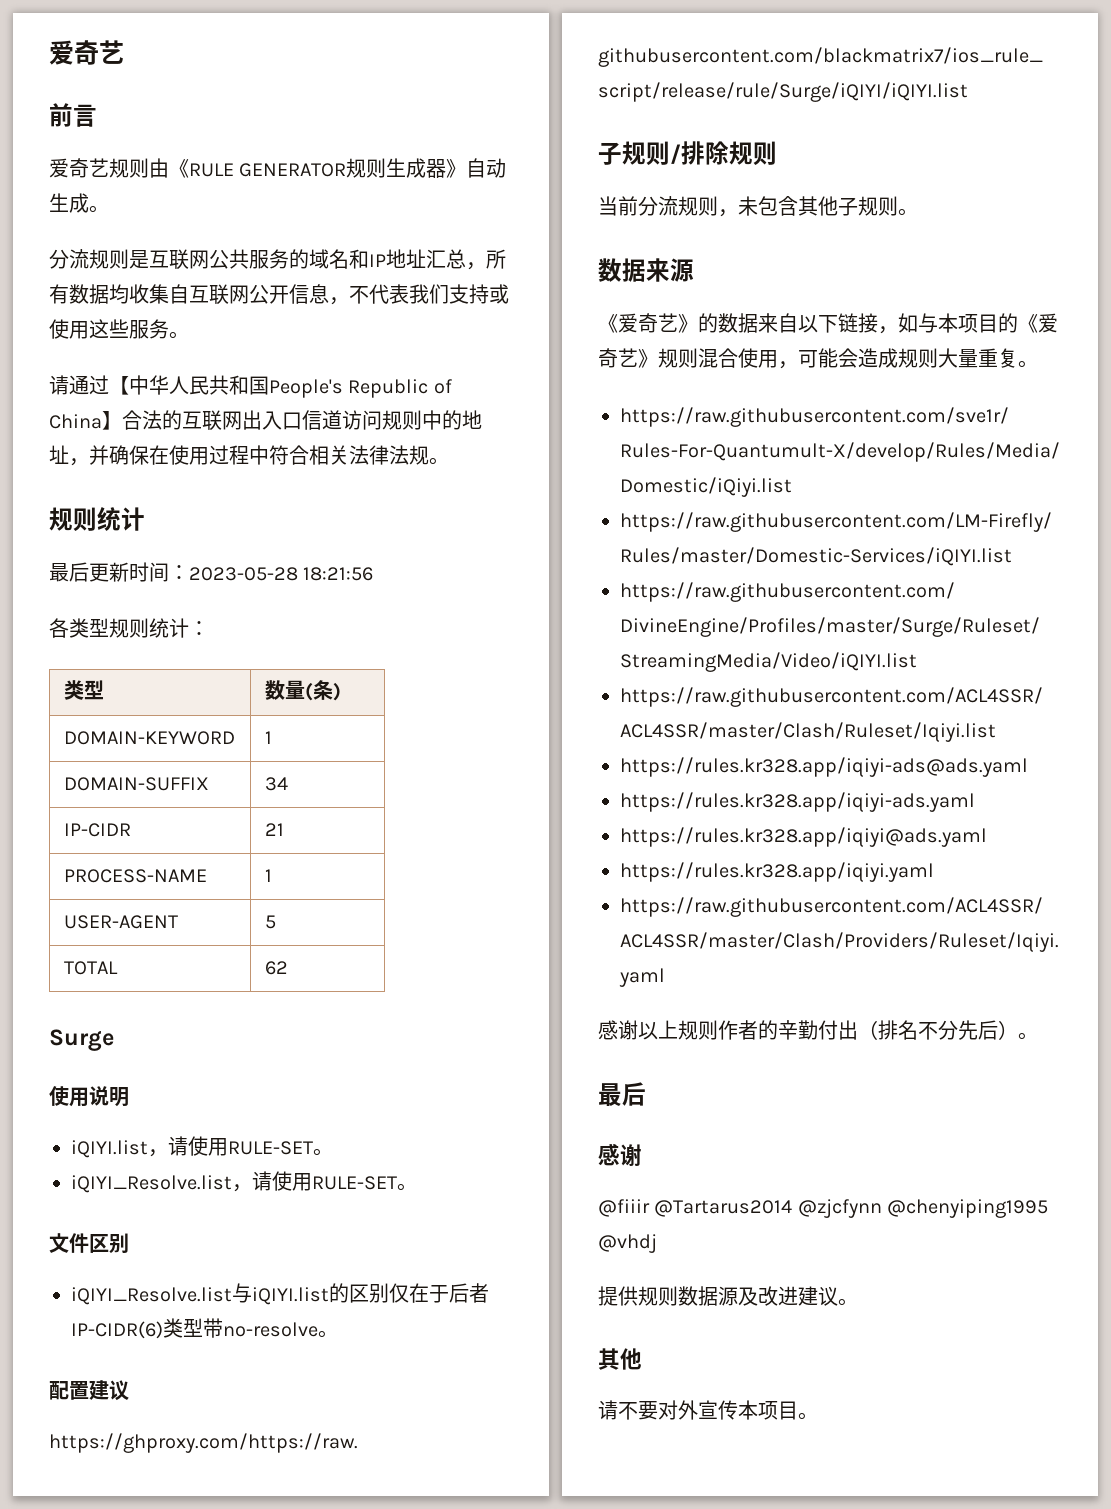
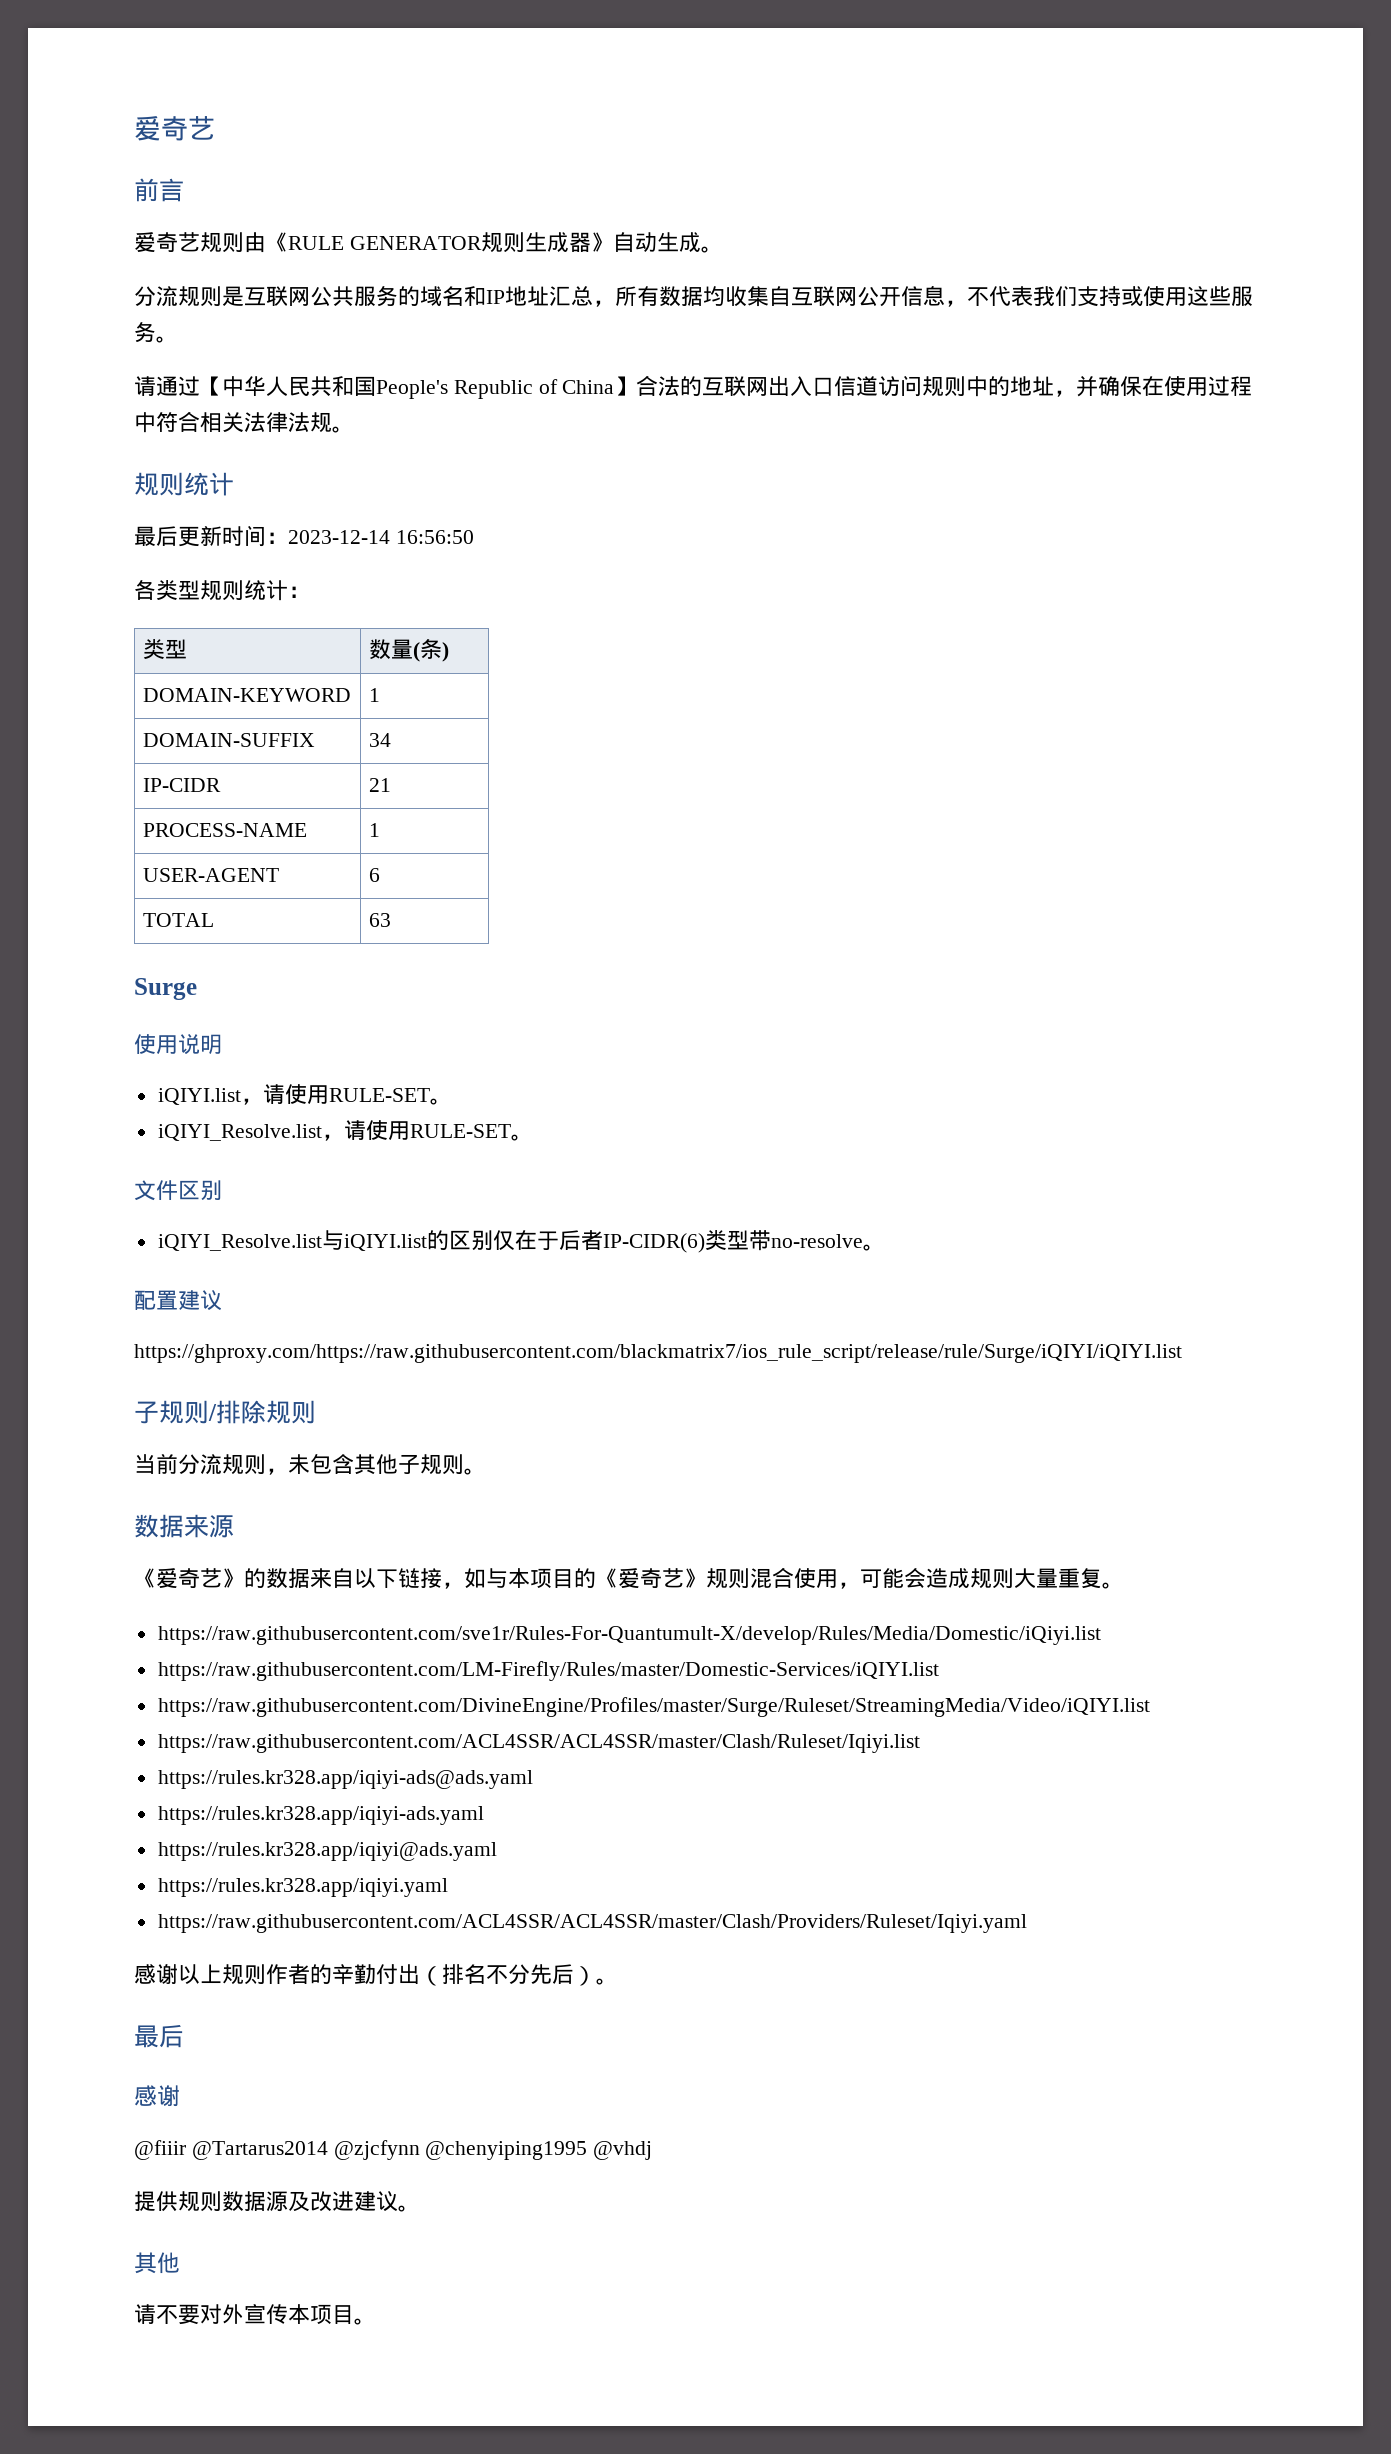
- 最后更新时间：2023-05-28 18:21:56
+ 最后更新时间：2023-12-14 16:56:50
- USER-AGENT | 5
+ USER-AGENT | 6
- TOTAL | 62
+ TOTAL | 63

